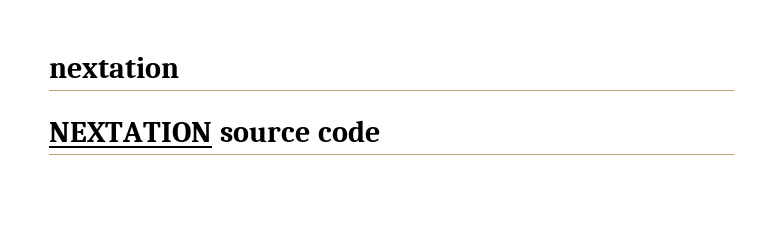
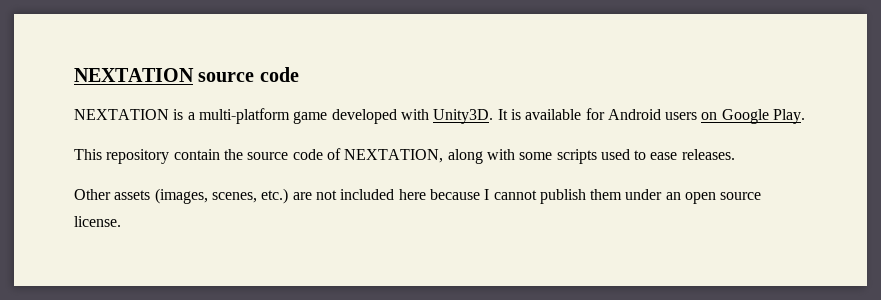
- nextation
+ NEXTATION is a multi-platform game developed with Unity3D. It is available for Android users on Google Play.
+ This repository contain the source code of NEXTATION, along with some scripts used to ease releases.
+ Other assets (images, scenes, etc.) are not included here because I cannot publish them under an open source license.

